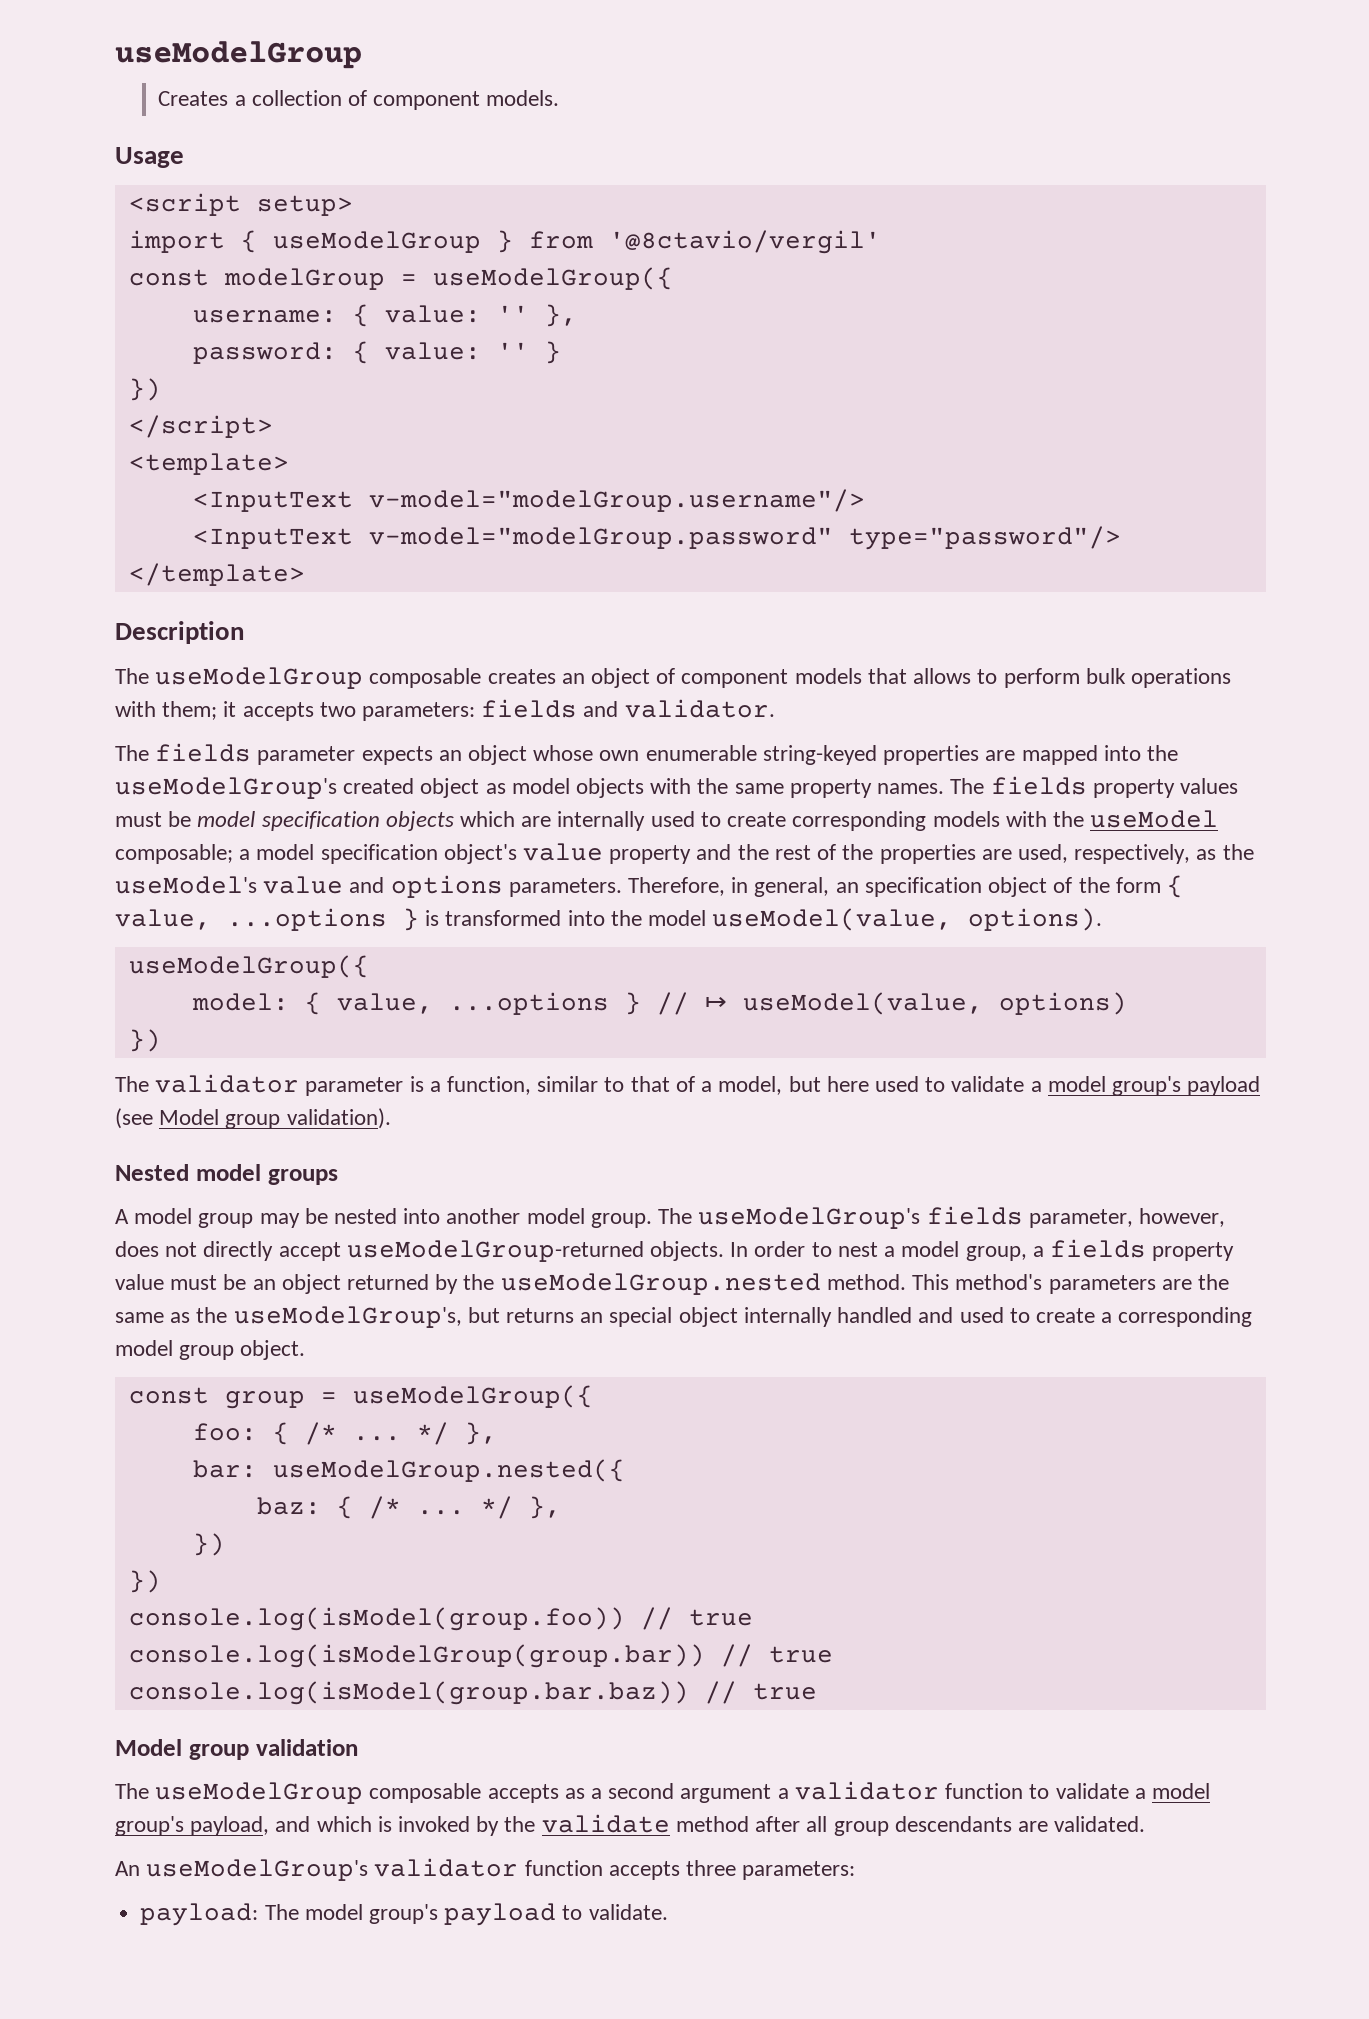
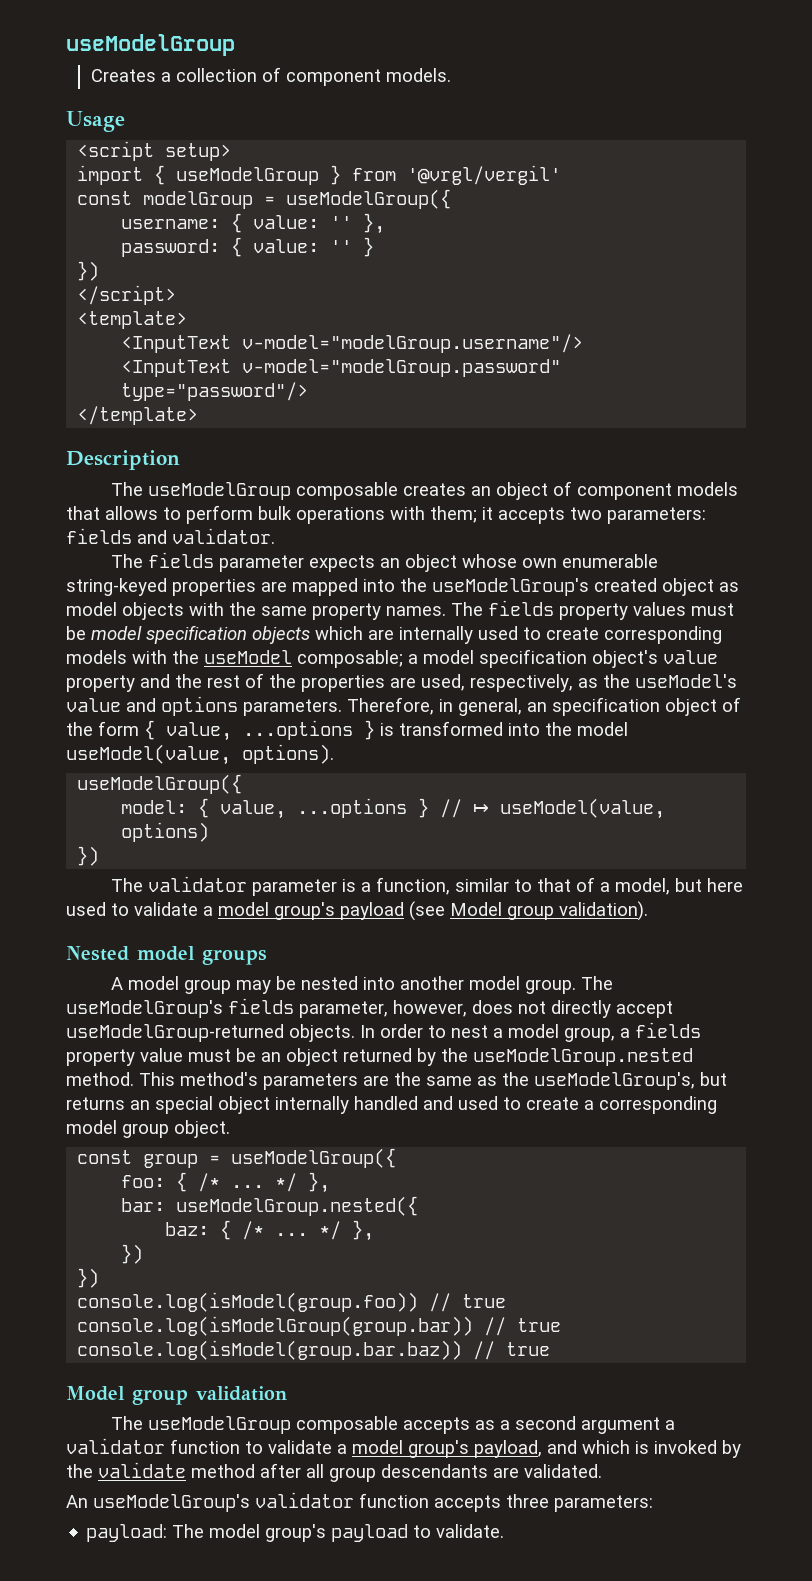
- import { useModelGroup } from '@8ctavio/vergil'
+ import { useModelGroup } from '@vrgl/vergil'

